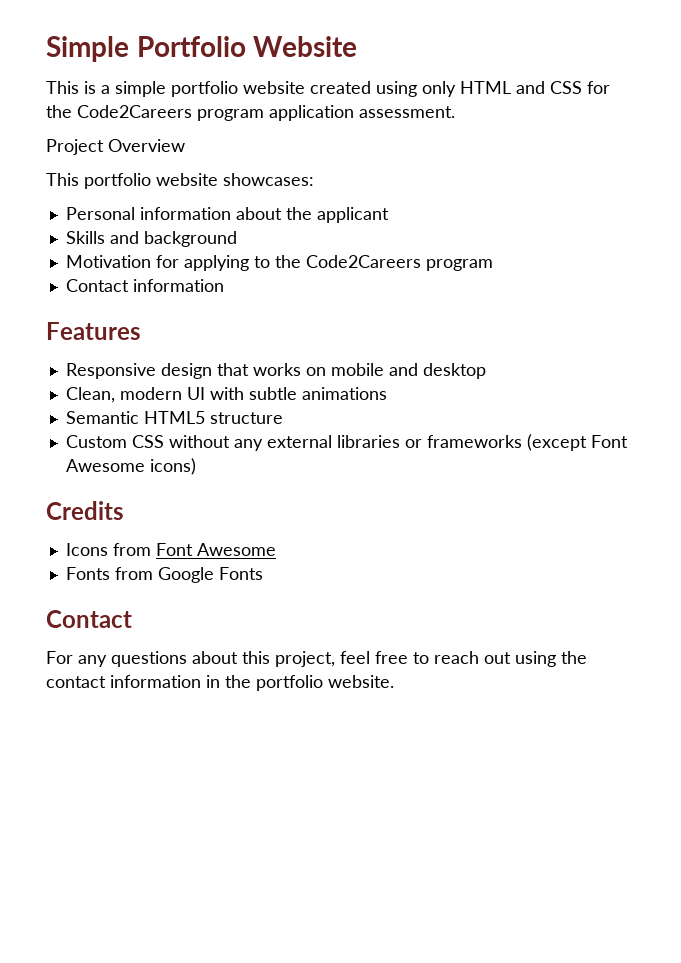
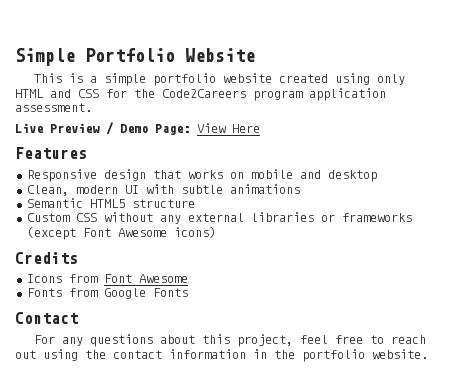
- Project Overview
- This portfolio website showcases:
- Personal information about the applicant
- Skills and background
- Motivation for applying to the Code2Careers program
- Contact information
+ Live Preview / Demo Page: View Here

